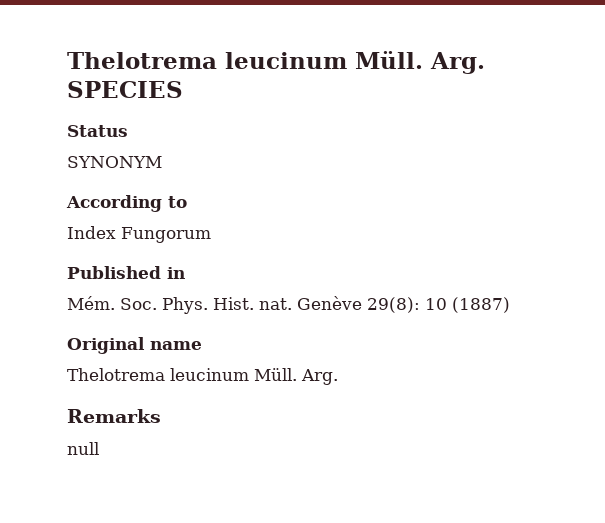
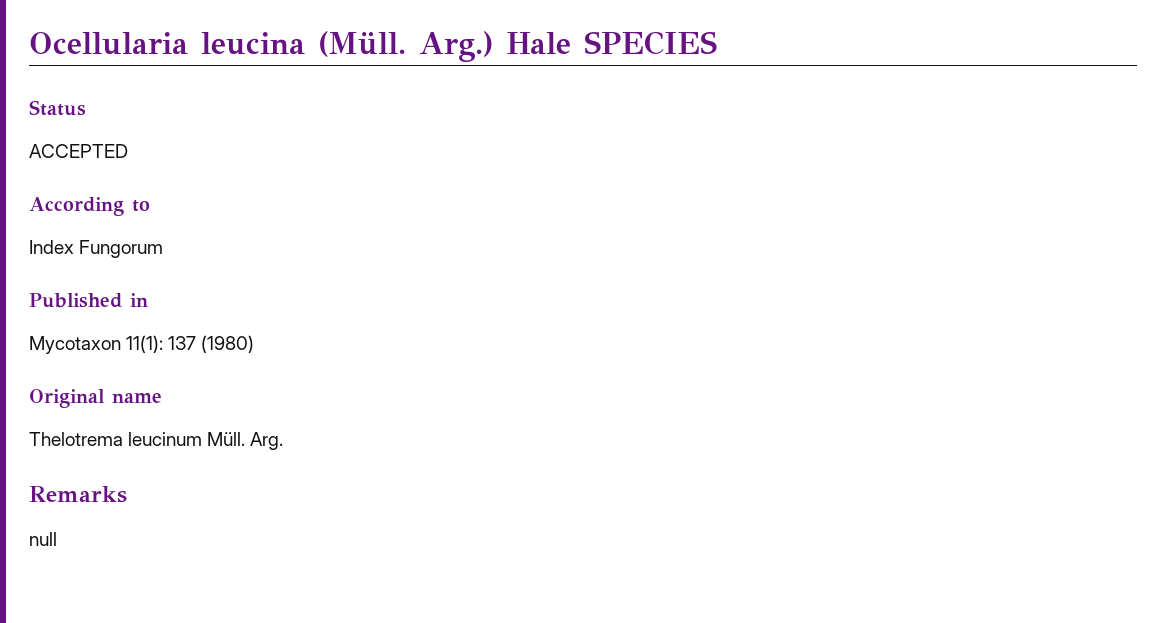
- Thelotrema leucinum Müll. Arg. SPECIES
+ Ocellularia leucina (Müll. Arg.) Hale SPECIES
- SYNONYM
+ ACCEPTED
- Mém. Soc. Phys. Hist. nat. Genève 29(8): 10 (1887)
+ Mycotaxon 11(1): 137 (1980)

